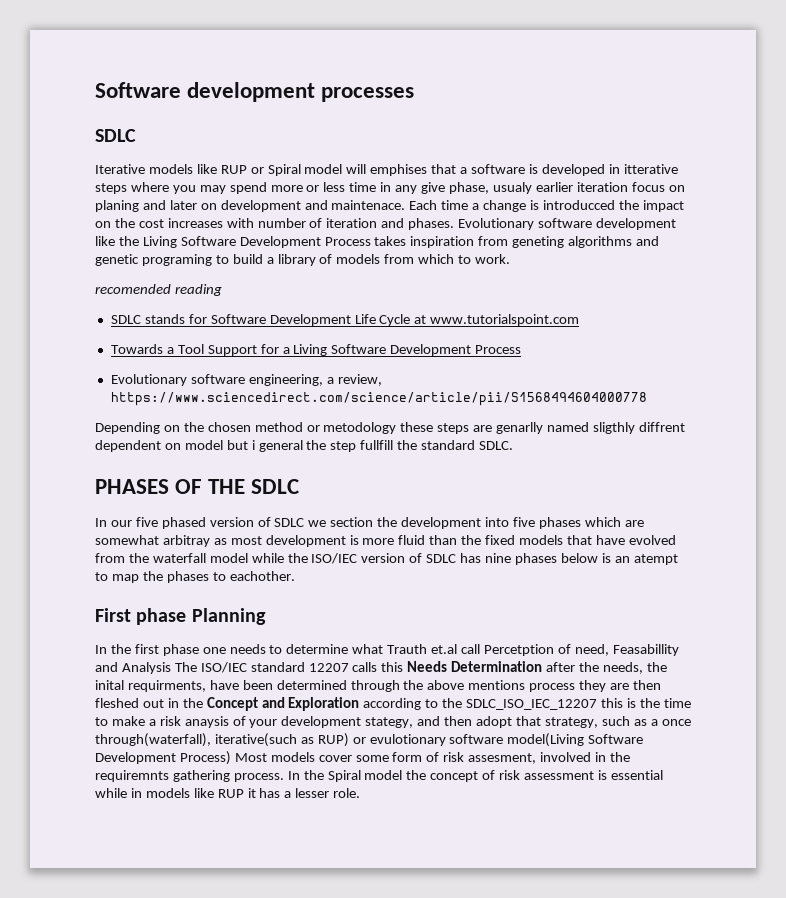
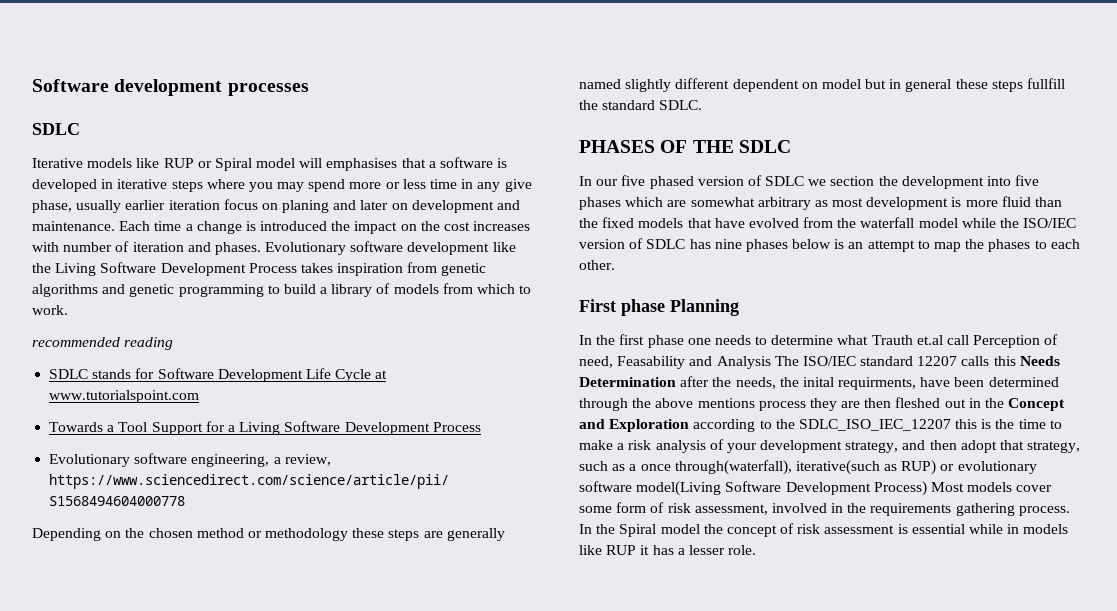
- Iterative models like RUP or Spiral model will emphises that a software is developed in itterative steps where you may spend more or less time in any give phase, usualy earlier iteration focus on planing and later on development and maintenace.
+ Iterative models like RUP or Spiral model will emphasises that a software is developed in iterative steps where you may spend more or less time in any give phase, usually earlier iteration focus on planing and later on development and maintenance.
- Each time a change is introducced the impact on the cost increases with number of iteration and phases.
+ Each time a change is introduced the impact on the cost increases with number of iteration and phases.
- Evolutionary software development like the Living Software Development Process takes inspiration from geneting algorithms and genetic programing to build a library of models from which to work.
+ Evolutionary software development like the Living Software Development Process takes inspiration from genetic algorithms and genetic programming to build a library of models from which to work.
- recomended reading
+ recommended reading
- Depending on the chosen method or metodology these steps are genarlly named sligthly diffrent dependent on model but i general the step fullfill the standard SDLC.
+ Depending on the chosen method or methodology these steps are generally named slightly different dependent on model but in general these steps fullfill the standard SDLC.
- In our five phased version of SDLC we section the development into five phases which are somewhat arbitray as most development is more fluid than the fixed models that have evolved from the waterfall model while the ISO/IEC version of SDLC has nine phases below is an atempt to map the phases to eachother.
+ In our five phased version of SDLC we section the development into five phases which are somewhat arbitrary as most development is more fluid than the fixed models that have evolved from the waterfall model while the ISO/IEC version of SDLC has nine phases below is an attempt to map the phases to each other.
- In the first phase one needs to determine what Trauth et.al call Percetption of need, Feasabillity and Analysis The ISO/IEC standard 12207 calls this Needs Determination after the needs, the inital requirments, have been determined through the above mentions process they are then fleshed out in the Concept and Exploration according to the SDLC_ISO_IEC_12207 this is the time to make a risk anaysis of your development stategy, and then adopt that strategy, such as a once through(waterfall), iterative(such as RUP) or evulotionary software model(Living Software Development Process) Most models cover some form of risk assesment, involved in the requiremnts gathering process.
+ In the first phase one needs to determine what Trauth et.al call Perception of need, Feasability and Analysis The ISO/IEC standard 12207 calls this Needs Determination after the needs, the inital requirments, have been determined through the above mentions process they are then fleshed out in the Concept and Exploration according to the SDLC_ISO_IEC_12207 this is the time to make a risk analysis of your development strategy, and then adopt that strategy, such as a once through(waterfall), iterative(such as RUP) or evolutionary software model(Living Software Development Process) Most models cover some form of risk assessment, involved in the requirements gathering process.

